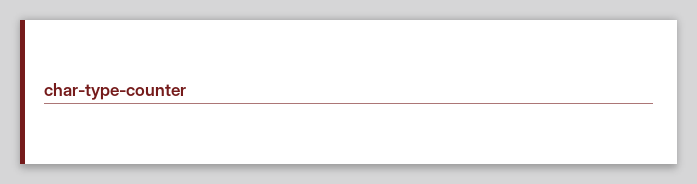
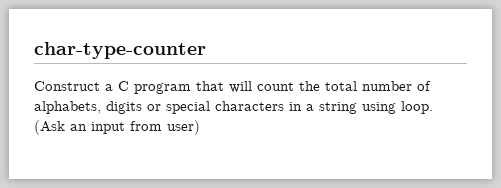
+ Construct a C program that will count the total number of alphabets, digits or special characters in a string using loop. (Ask an input from user)

